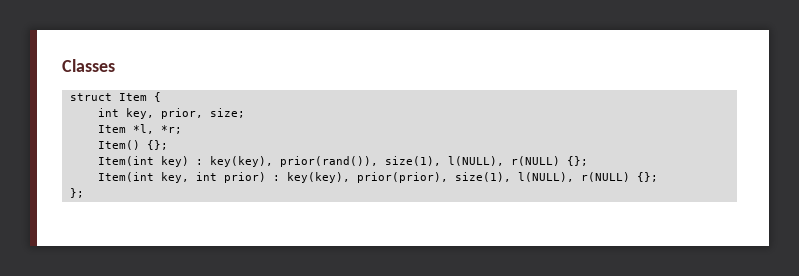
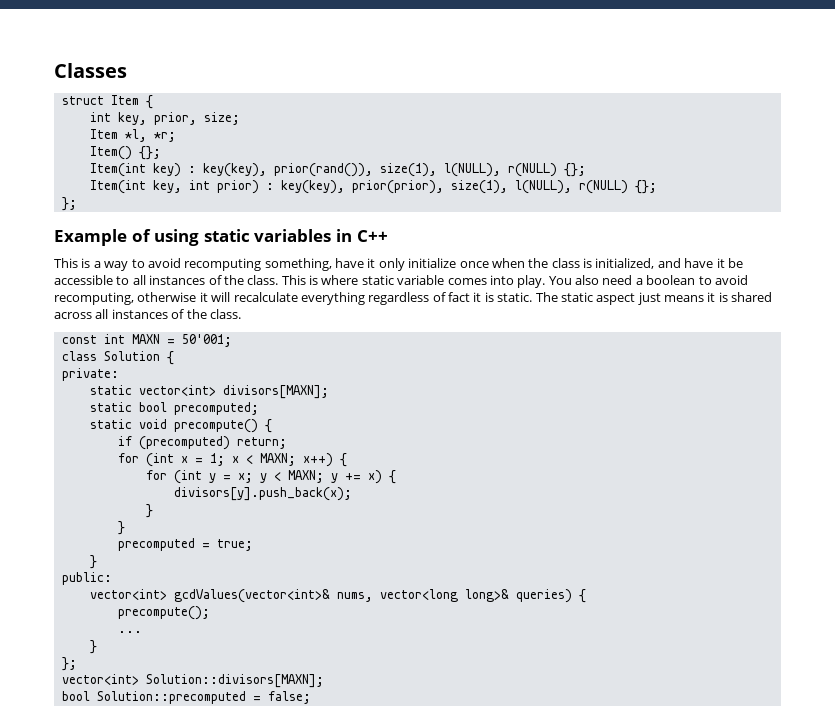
+ Example of using static variables in C++
+ This is a way to avoid recomputing something, have it only initialize once when the class is initialized, and have it be accessible to all instances of the class. This is where static variable comes into play. You also need a boolean to avoid recomputing, otherwise it will recalculate everything regardless of fact it is static. The static aspect just means it is shared across all instances of the class.
+ const int MAXN = 50'001;
+ class Solution {
+ private:
+ static vector<int> divisors[MAXN];
+ static bool precomputed;
+ static void precompute() {
+ if (precomputed) return;
+ for (int x = 1; x < MAXN; x++) {
+ for (int y = x; y < MAXN; y += x) {
+ divisors[y].push_back(x);
+ }
+ }
+ precomputed = true;
+ }
+ public:
+ vector<int> gcdValues(vector<int>& nums, vector<long long>& queries) {
+ precompute();
+ ...
+ }
+ };
+ vector<int> Solution::divisors[MAXN];
+ bool Solution::precomputed = false;

